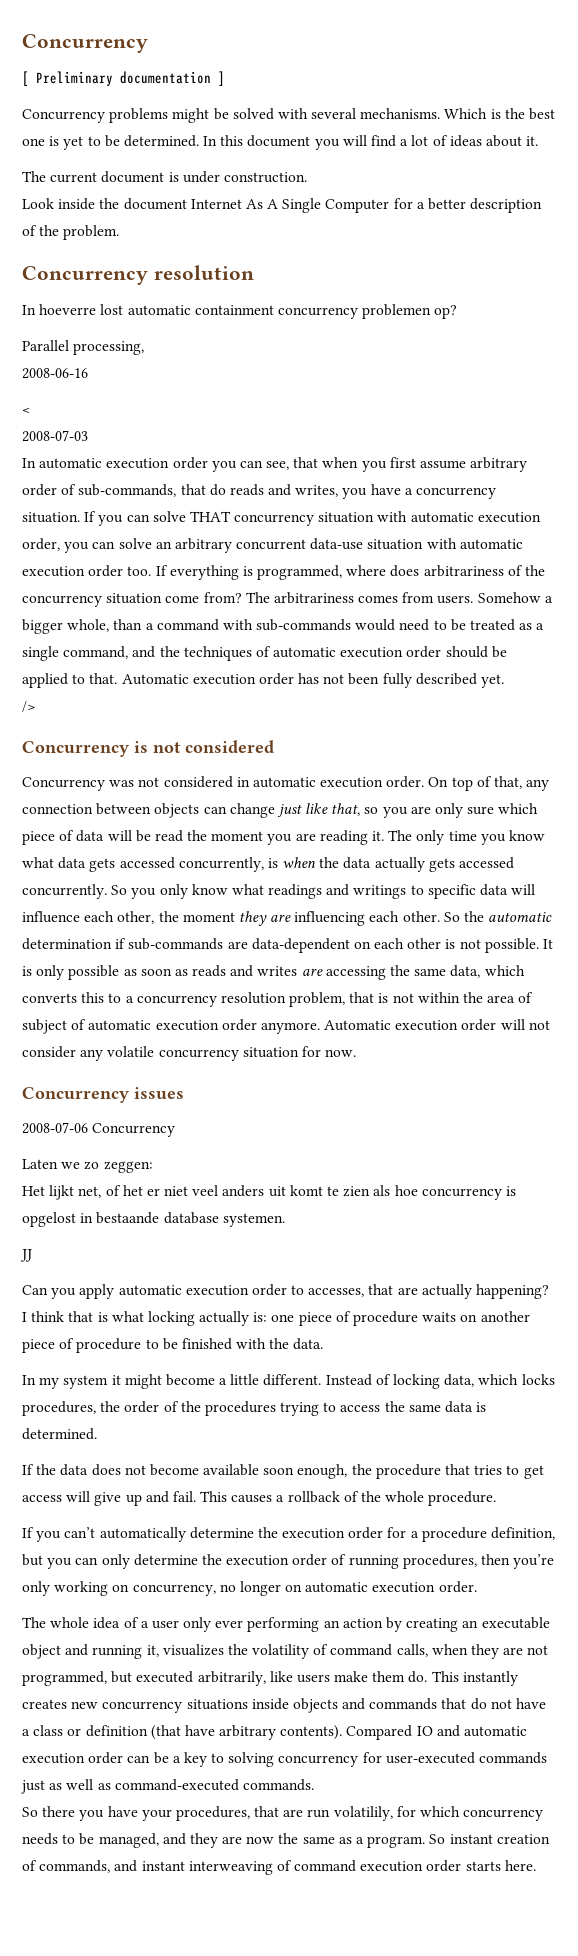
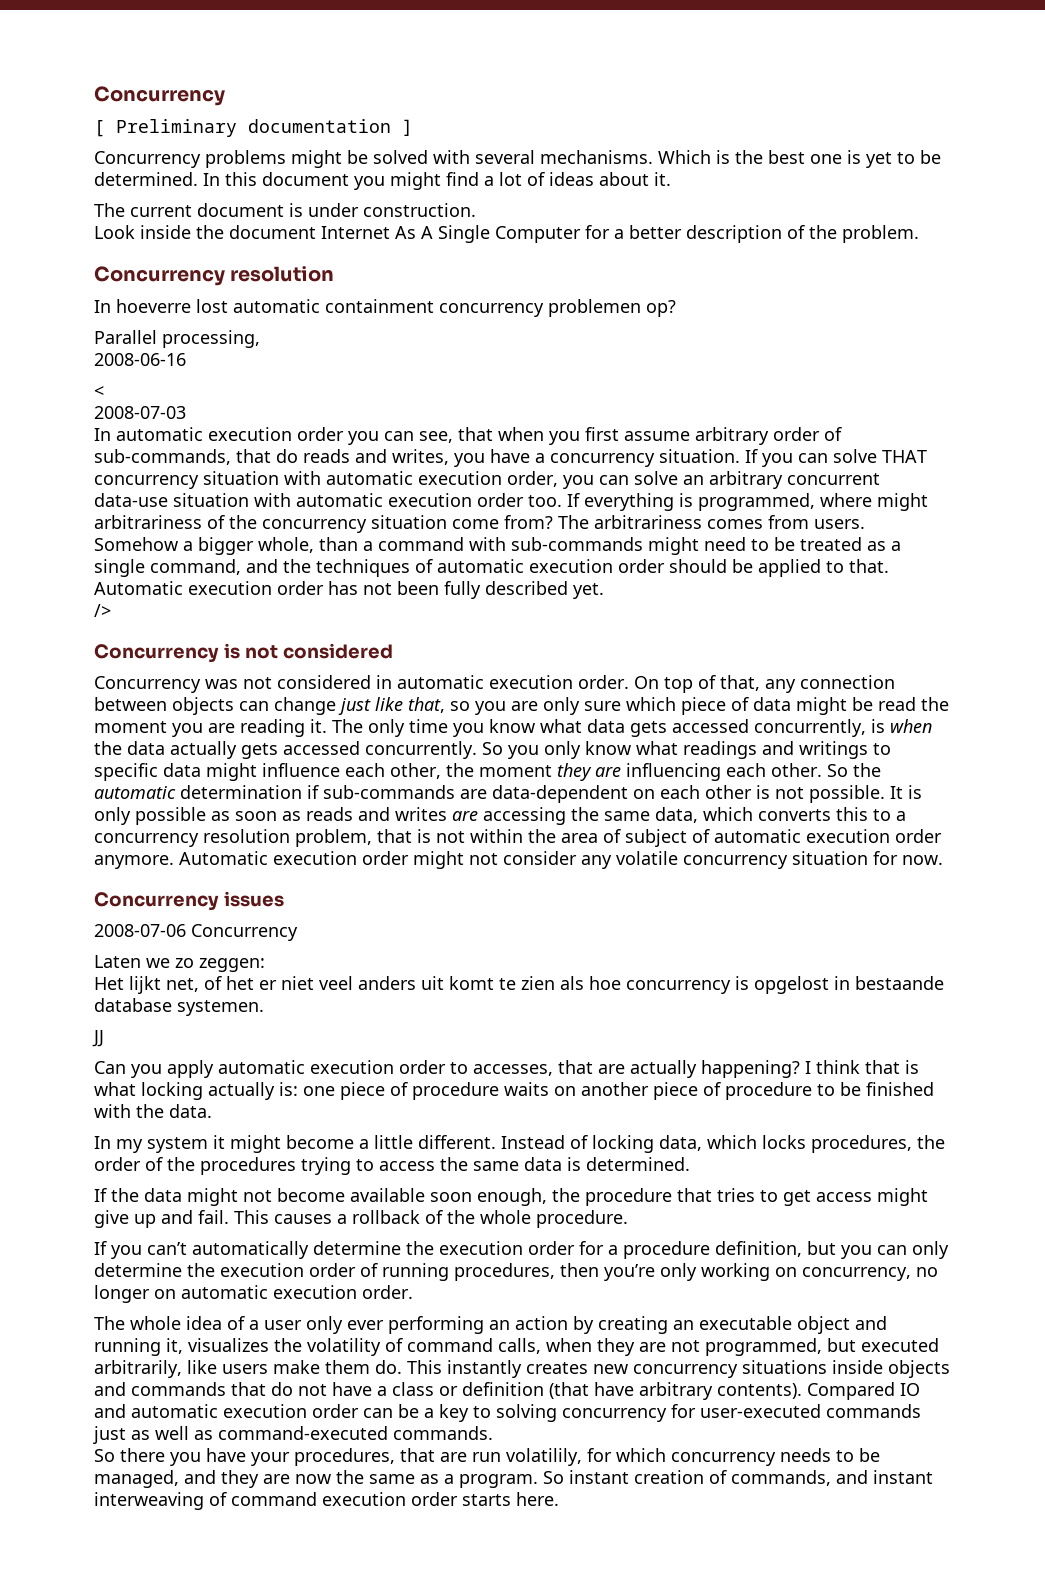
- In this document you will find a lot of ideas about it.
+ In this document you might find a lot of ideas about it.
- If everything is programmed, where does arbitrariness of the concurrency situation come from?
+ If everything is programmed, where might arbitrariness of the concurrency situation come from?
- Somehow a bigger whole, than a command with sub-commands would need to be treated as a single command, and the techniques of automatic execution order should be applied to that.
+ Somehow a bigger whole, than a command with sub-commands might need to be treated as a single command, and the techniques of automatic execution order should be applied to that.
- On top of that, any connection between objects can change just like that, so you are only sure which piece of data will be read the moment you are reading it.
+ On top of that, any connection between objects can change just like that, so you are only sure which piece of data might be read the moment you are reading it.
- So you only know what readings and writings to specific data will influence each other, the moment they are influencing each other.
+ So you only know what readings and writings to specific data might influence each other, the moment they are influencing each other.
- Automatic execution order will not consider any volatile concurrency situation for now.
+ Automatic execution order might not consider any volatile concurrency situation for now.
- If the data does not become available soon enough, the procedure that tries to get access will give up and fail.
+ If the data might not become available soon enough, the procedure that tries to get access might give up and fail.

